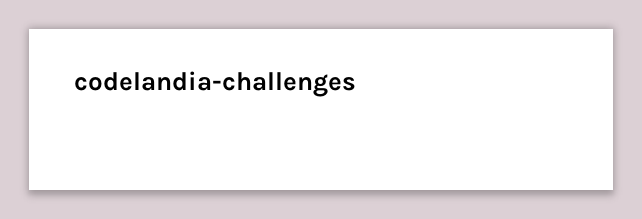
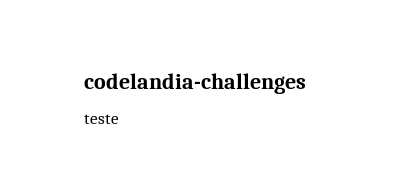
+ teste

